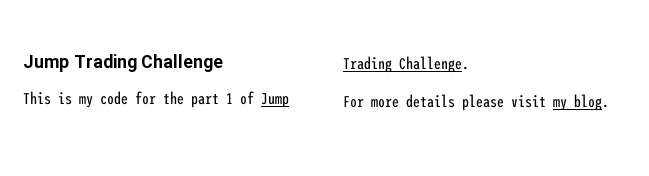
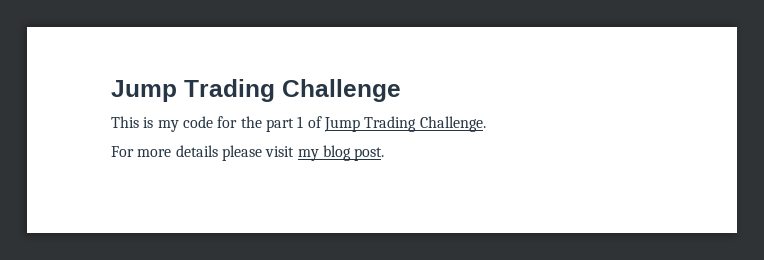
- For more details please visit my blog.
+ For more details please visit my blog post.

